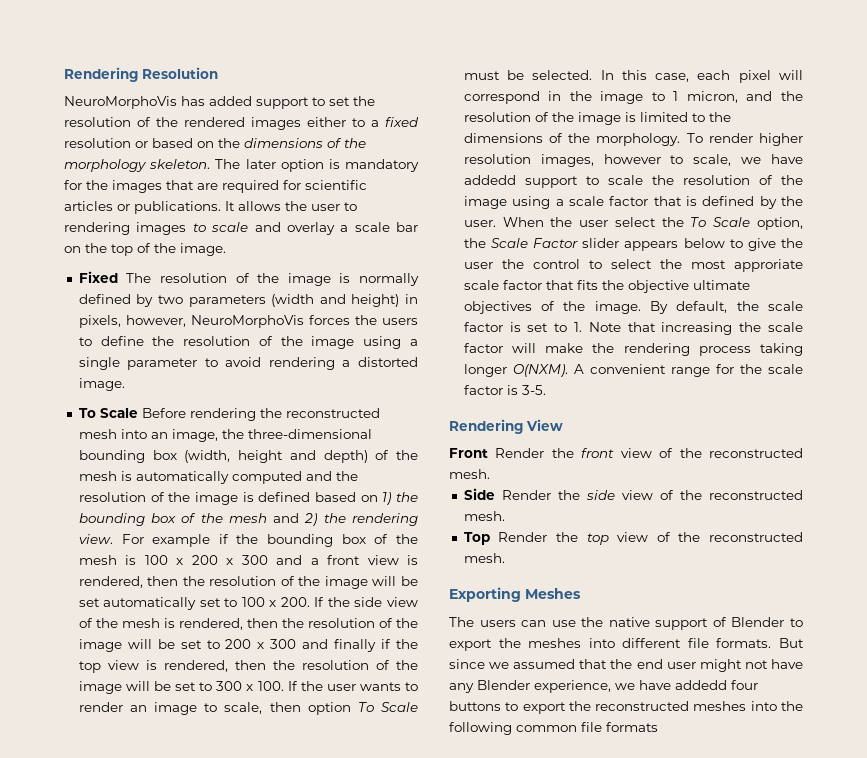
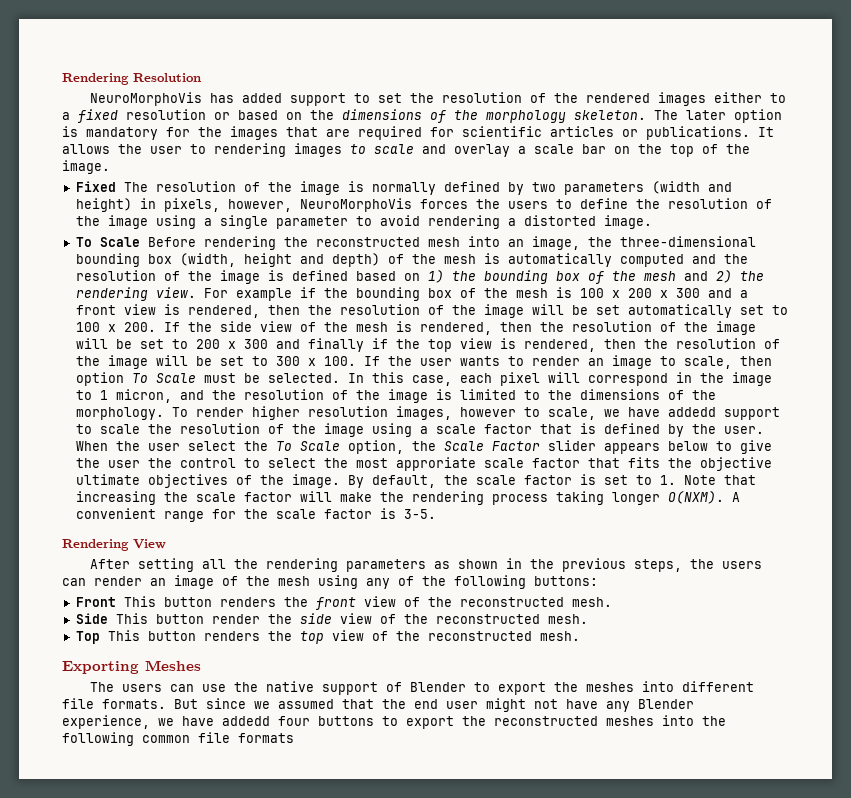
- Front Render the front view of the reconstructed mesh.
+ After setting all the rendering parameters as shown in the previous steps, the users can render an image of the mesh using any of the following buttons:
+ Front This button renders the front view of the reconstructed mesh.
- Side Render the side view of the reconstructed mesh.
+ Side This button render the side view of the reconstructed mesh.
- Top Render the top view of the reconstructed mesh.
+ Top This button renders the top view of the reconstructed mesh.

